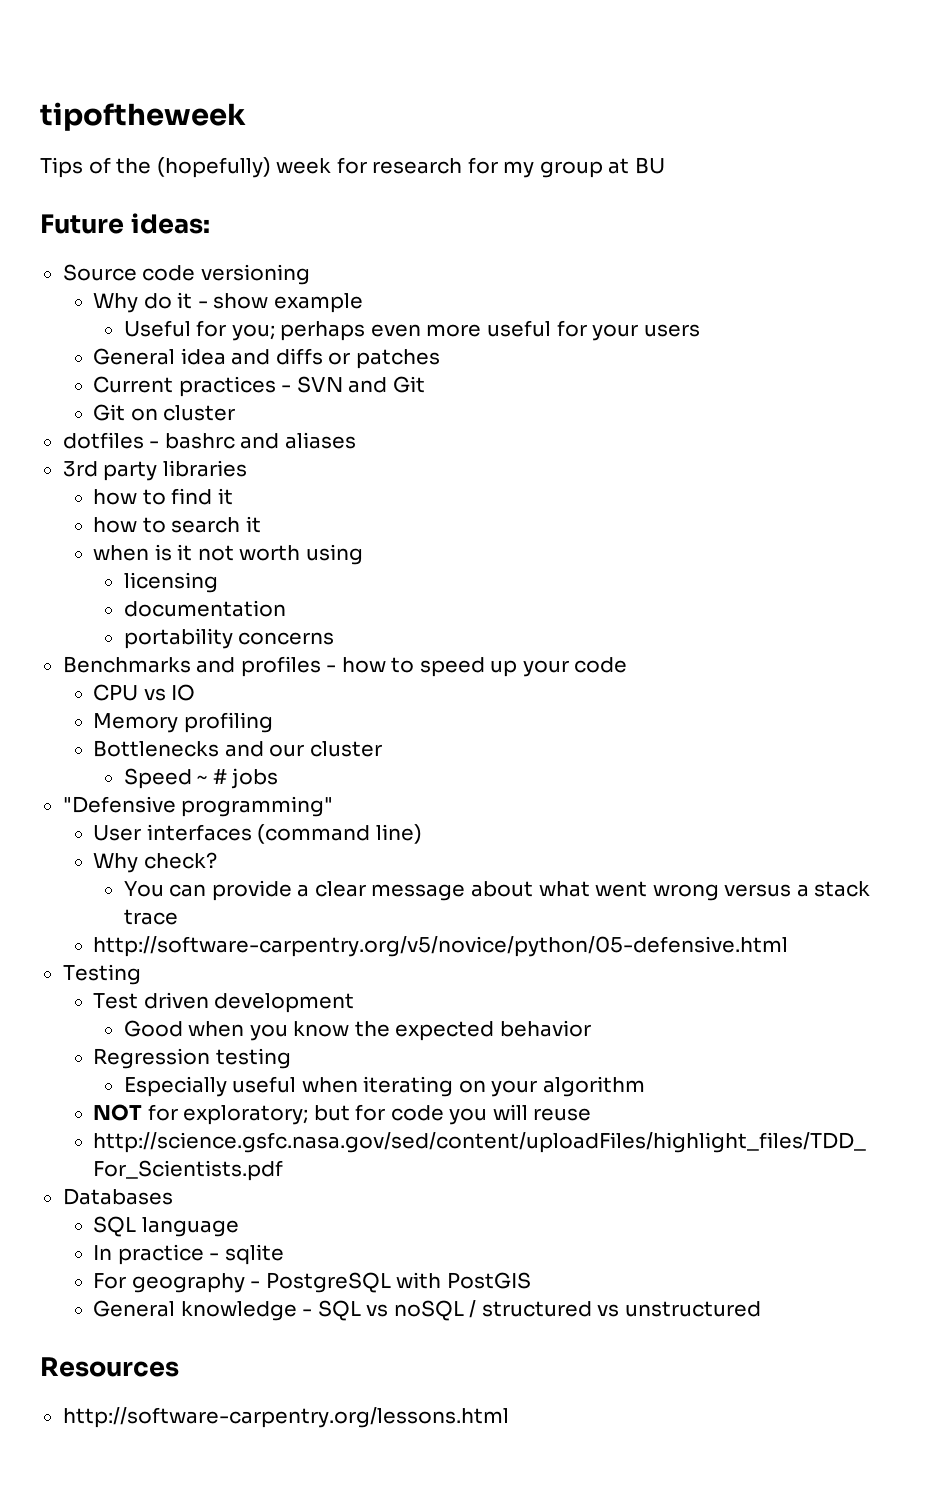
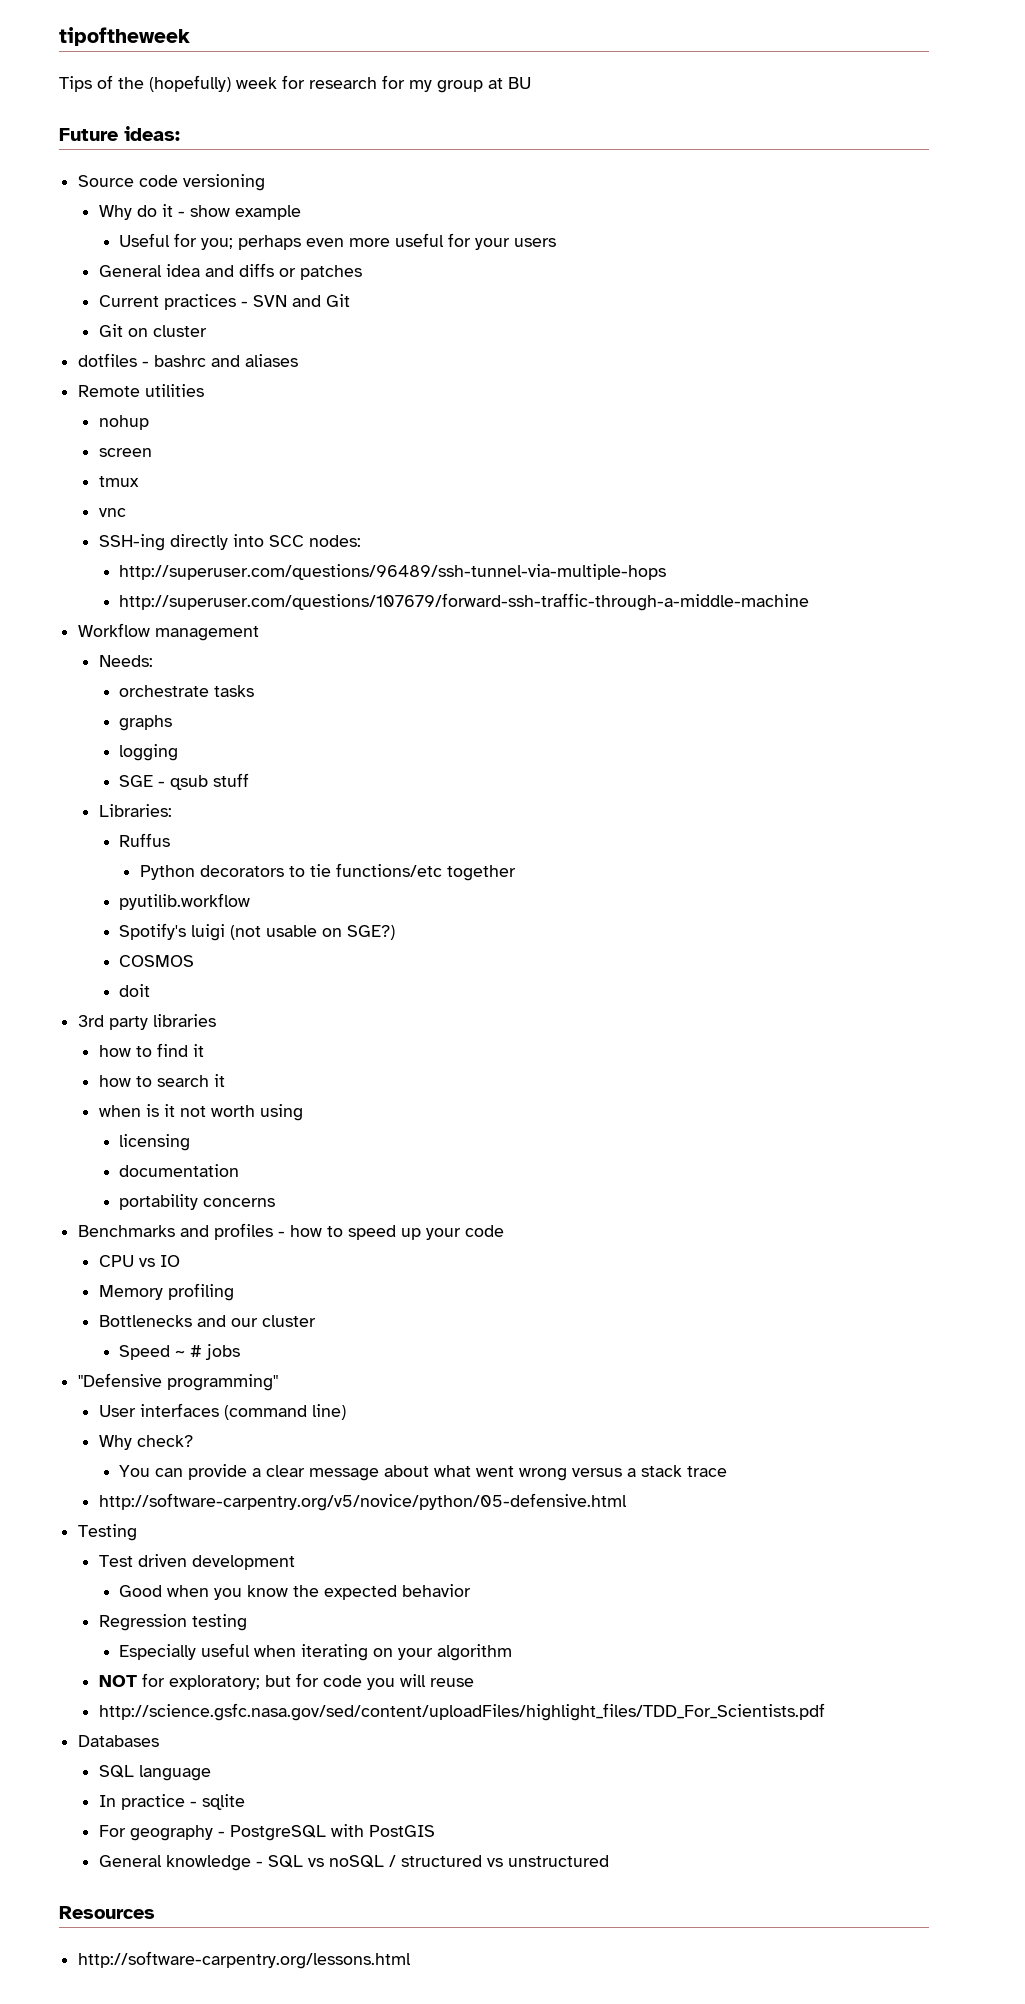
+ Remote utilities
+ nohup
+ screen
+ tmux
+ vnc
+ SSH-ing directly into SCC nodes:
+ http://superuser.com/questions/96489/ssh-tunnel-via-multiple-hops
+ http://superuser.com/questions/107679/forward-ssh-traffic-through-a-middle-machine
+ Workflow management
+ Needs:
+ orchestrate tasks
+ graphs
+ logging
+ SGE - qsub stuff
+ Libraries:
+ Ruffus
+ Python decorators to tie functions/etc together
+ pyutilib.workflow
+ Spotify's luigi (not usable on SGE?)
+ COSMOS
+ doit

